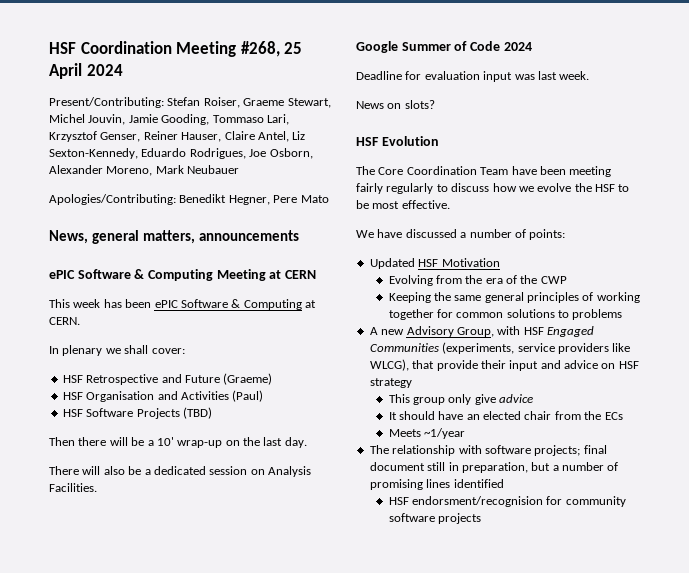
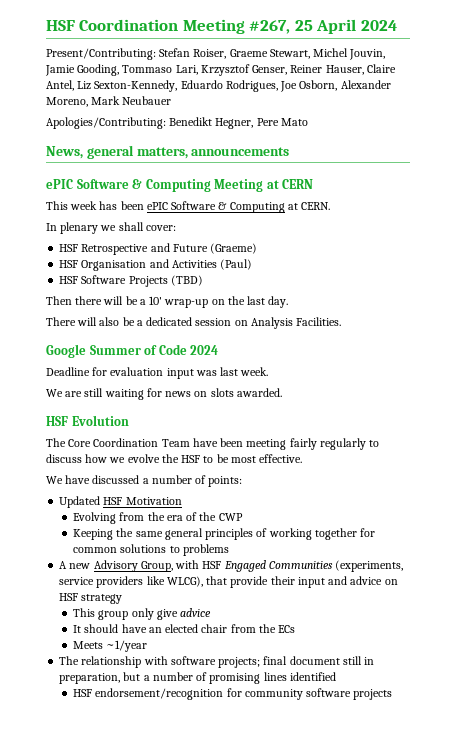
- HSF Coordination Meeting #268, 25 April 2024
+ HSF Coordination Meeting #267, 25 April 2024
- News on slots?
+ We are still waiting for news on slots awarded.
- HSF endorsment/recognision for community software projects
+ HSF endorsement/recognition for community software projects

